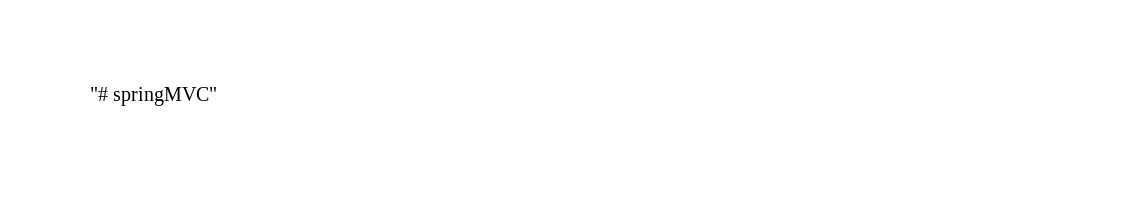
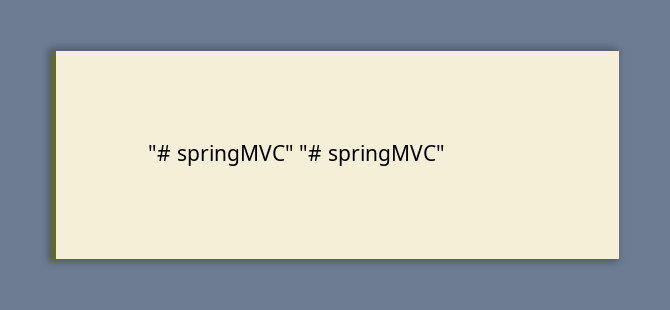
- "# springMVC"
+ "# springMVC" "# springMVC"

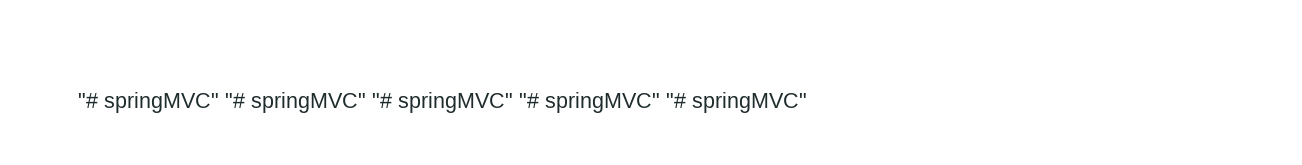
- "# springMVC" "# springMVC"
+ "# springMVC" "# springMVC" "# springMVC" "# springMVC" "# springMVC"

